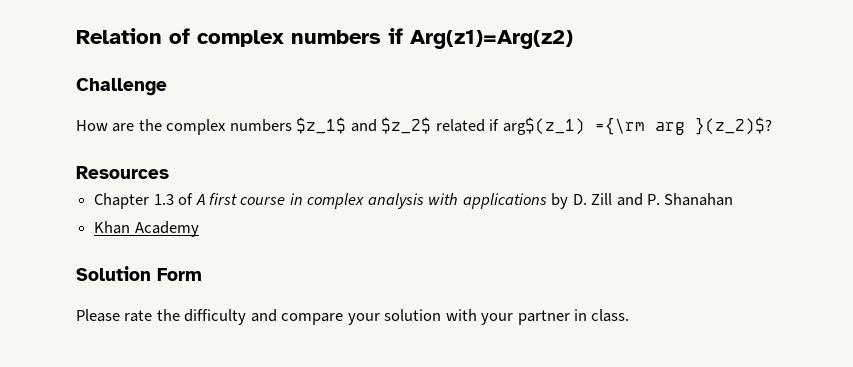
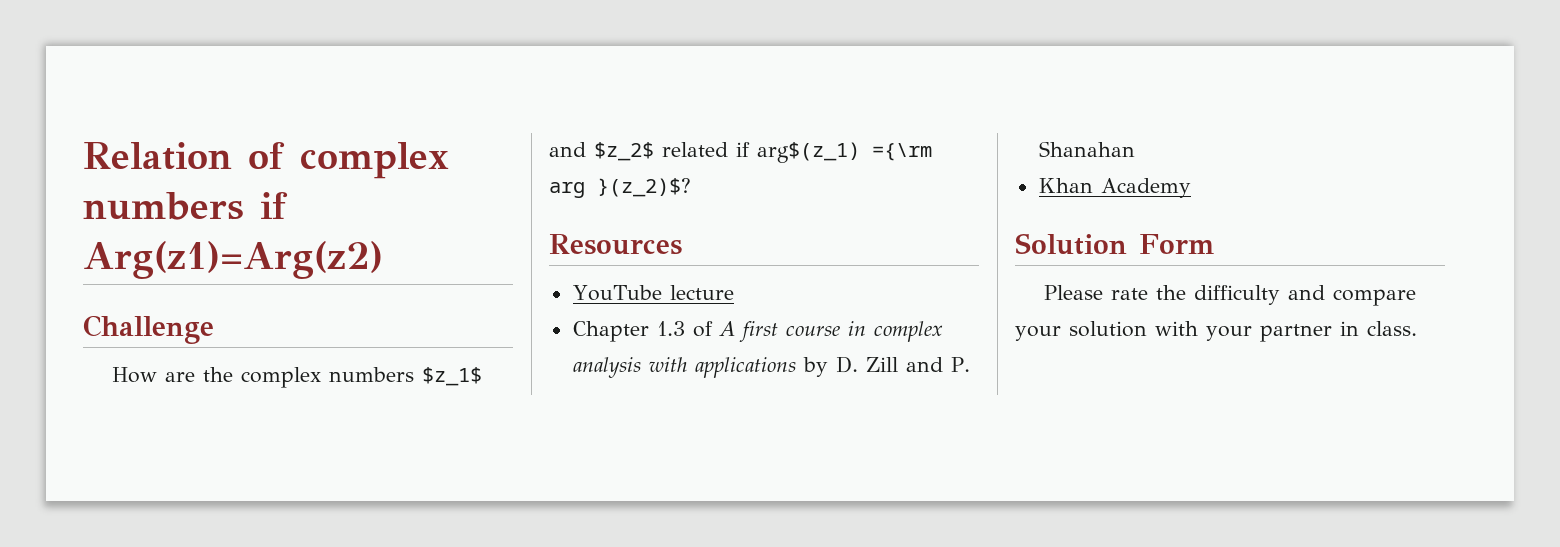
+ YouTube lecture

